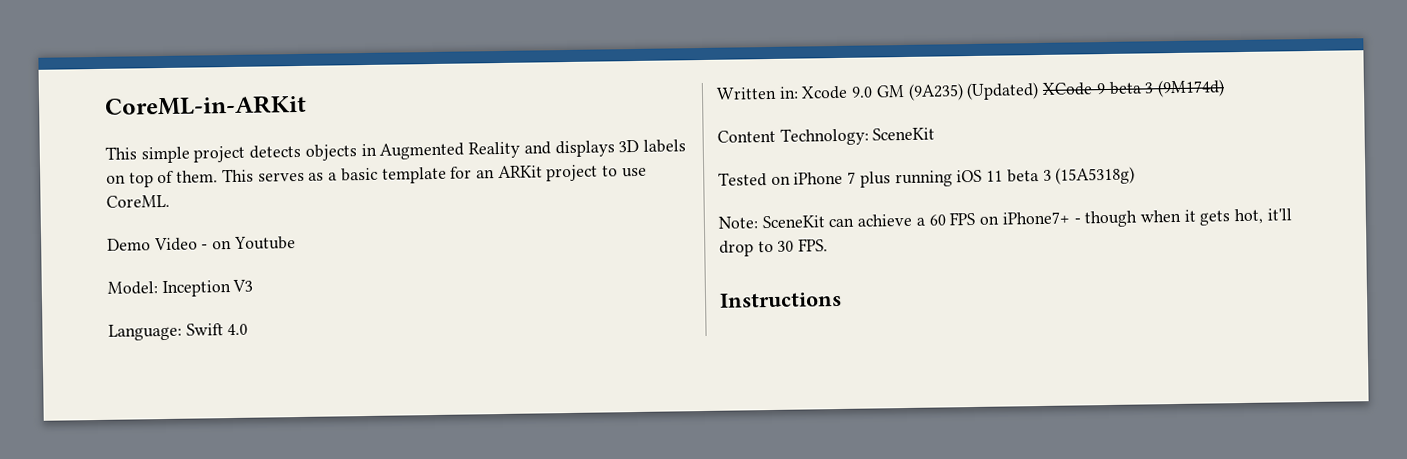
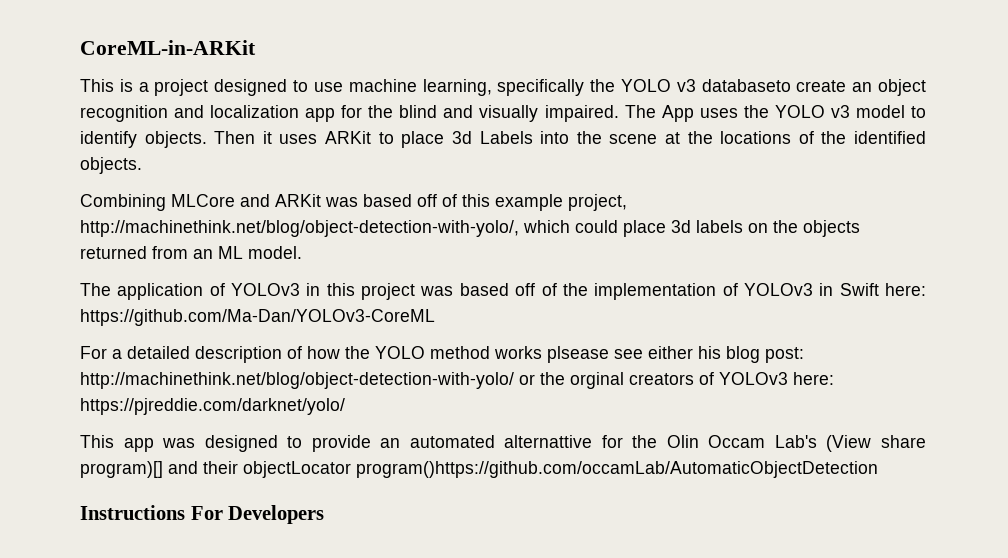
- This simple project detects objects in Augmented Reality and displays 3D labels on top of them. This serves as a basic template for an ARKit project to use CoreML.
- Demo Video - on Youtube
- Model: Inception V3
- Language: Swift 4.0
- Written in: Xcode 9.0 GM (9A235) (Updated) XCode 9 beta 3 (9M174d)
- Content Technology: SceneKit
- Tested on iPhone 7 plus running iOS 11 beta 3 (15A5318g)
- Note: SceneKit can achieve a 60 FPS on iPhone7+ - though when it gets hot, it'll drop to 30 FPS.
+ This is a project designed to use machine learning, specifically the YOLO v3 databaseto create an object recognition and localization app for the blind and visually impaired. The App uses the YOLO v3 model to identify objects. Then it uses ARKit to place 3d Labels into the scene at the locations of the identified objects.
+ Combining MLCore and ARKit was based off of this example project, http://machinethink.net/blog/object-detection-with-yolo/, which could place 3d labels on the objects returned from an ML model.
+ The application of YOLOv3 in this project was based off of the implementation of YOLOv3 in Swift here: https://github.com/Ma-Dan/YOLOv3-CoreML
+ For a detailed description of how the YOLO method works plsease see either his blog post: http://machinethink.net/blog/object-detection-with-yolo/ or the orginal creators of YOLOv3 here: https://pjreddie.com/darknet/yolo/
+ This app was designed to provide an automated alternattive for the Olin Occam Lab's (View share program)[] and their objectLocator program()https://github.com/occamLab/AutomaticObjectDetection
- Instructions
+ Instructions For Developers

